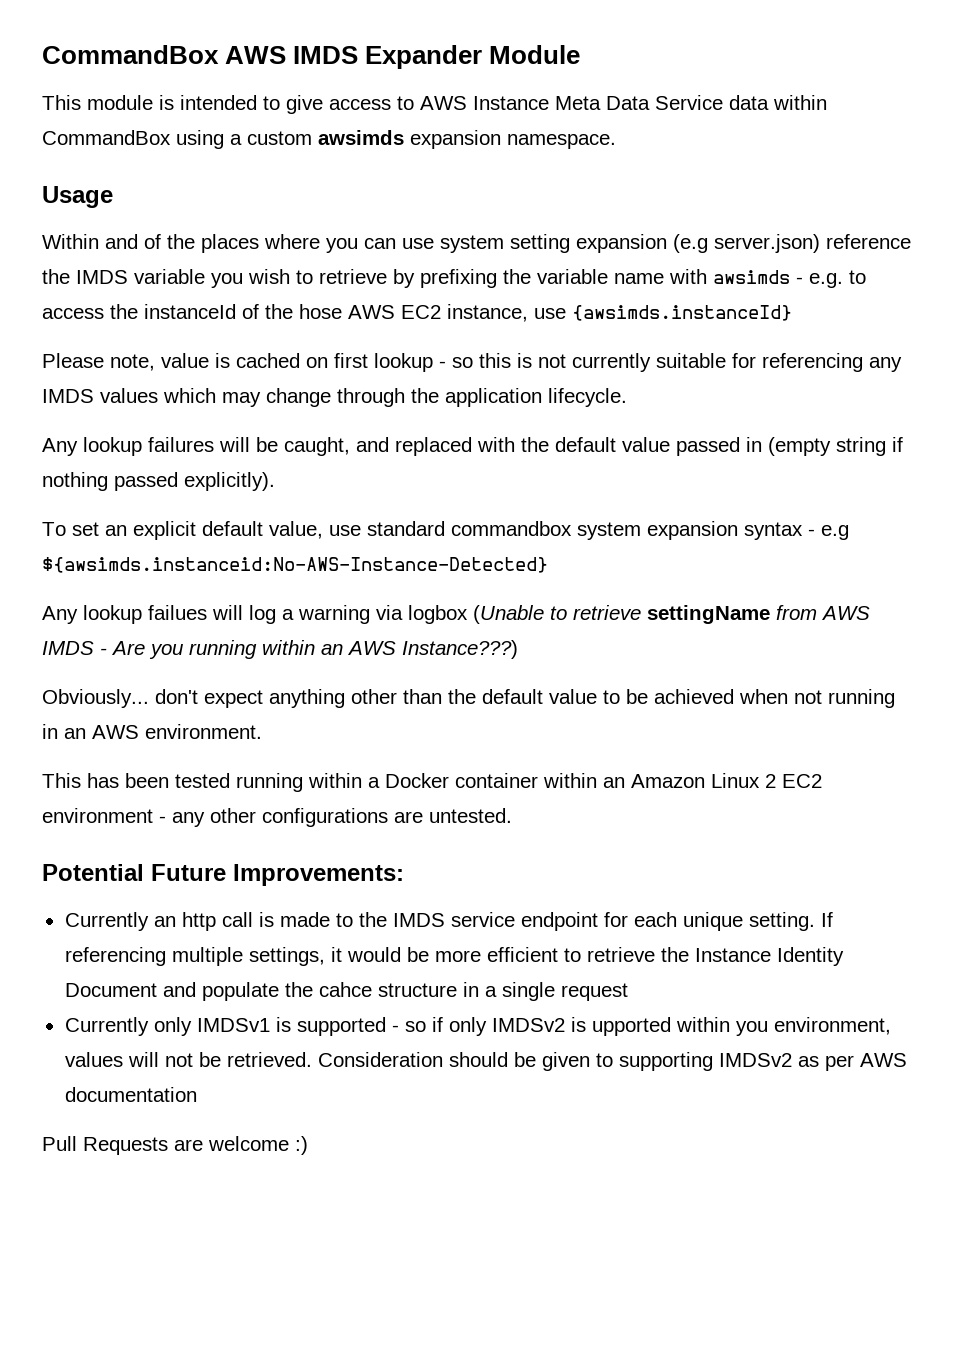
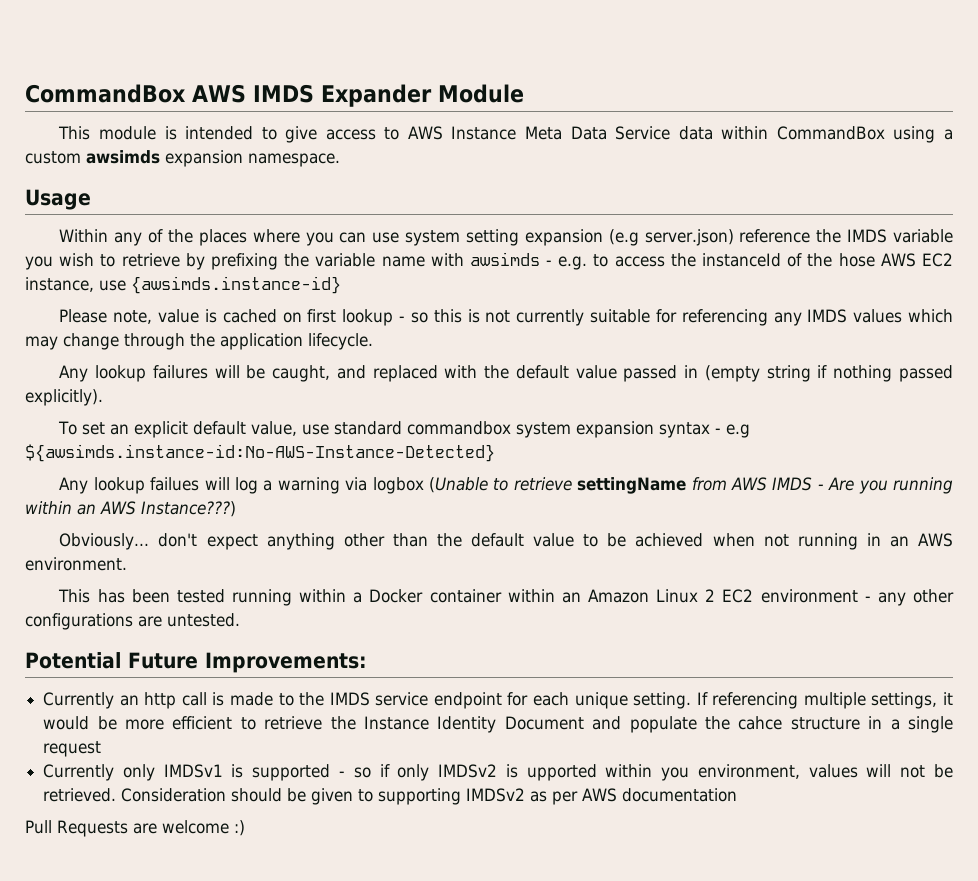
- Within and of the places where you can use system setting expansion (e.g server.json) reference the IMDS variable you wish to retrieve by prefixing the variable name with awsimds - e.g. to access the instanceId of the hose AWS EC2 instance, use {awsimds.instanceId}
+ Within any of the places where you can use system setting expansion (e.g server.json) reference the IMDS variable you wish to retrieve by prefixing the variable name with awsimds - e.g. to access the instanceId of the hose AWS EC2 instance, use {awsimds.instance-id}
- To set an explicit default value, use standard commandbox system expansion syntax - e.g ${awsimds.instanceid:No-AWS-Instance-Detected}
+ To set an explicit default value, use standard commandbox system expansion syntax - e.g ${awsimds.instance-id:No-AWS-Instance-Detected}

